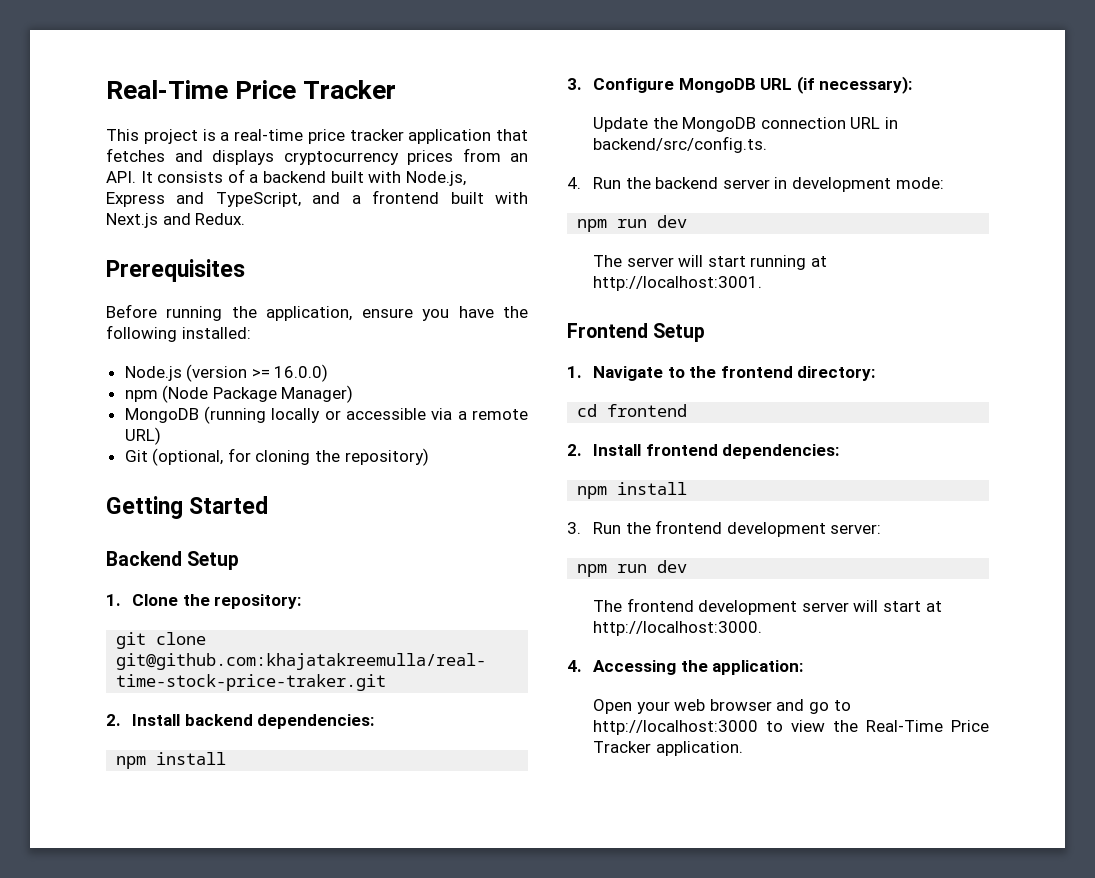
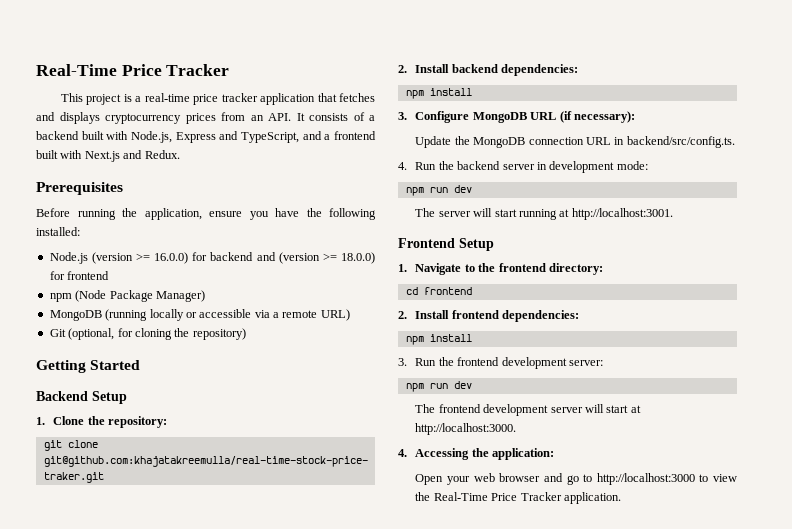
- Node.js (version >= 16.0.0)
+ Node.js (version >= 16.0.0) for backend and (version >= 18.0.0) for frontend

